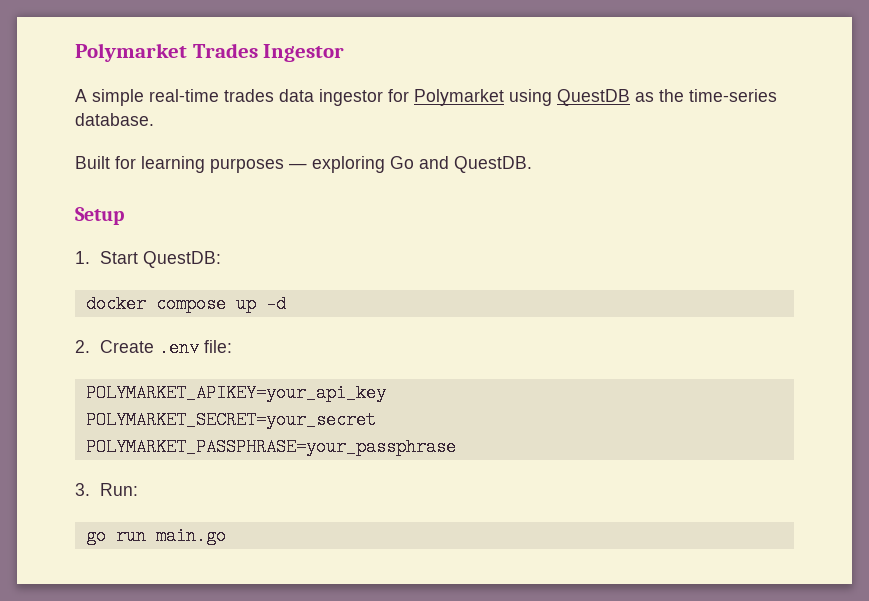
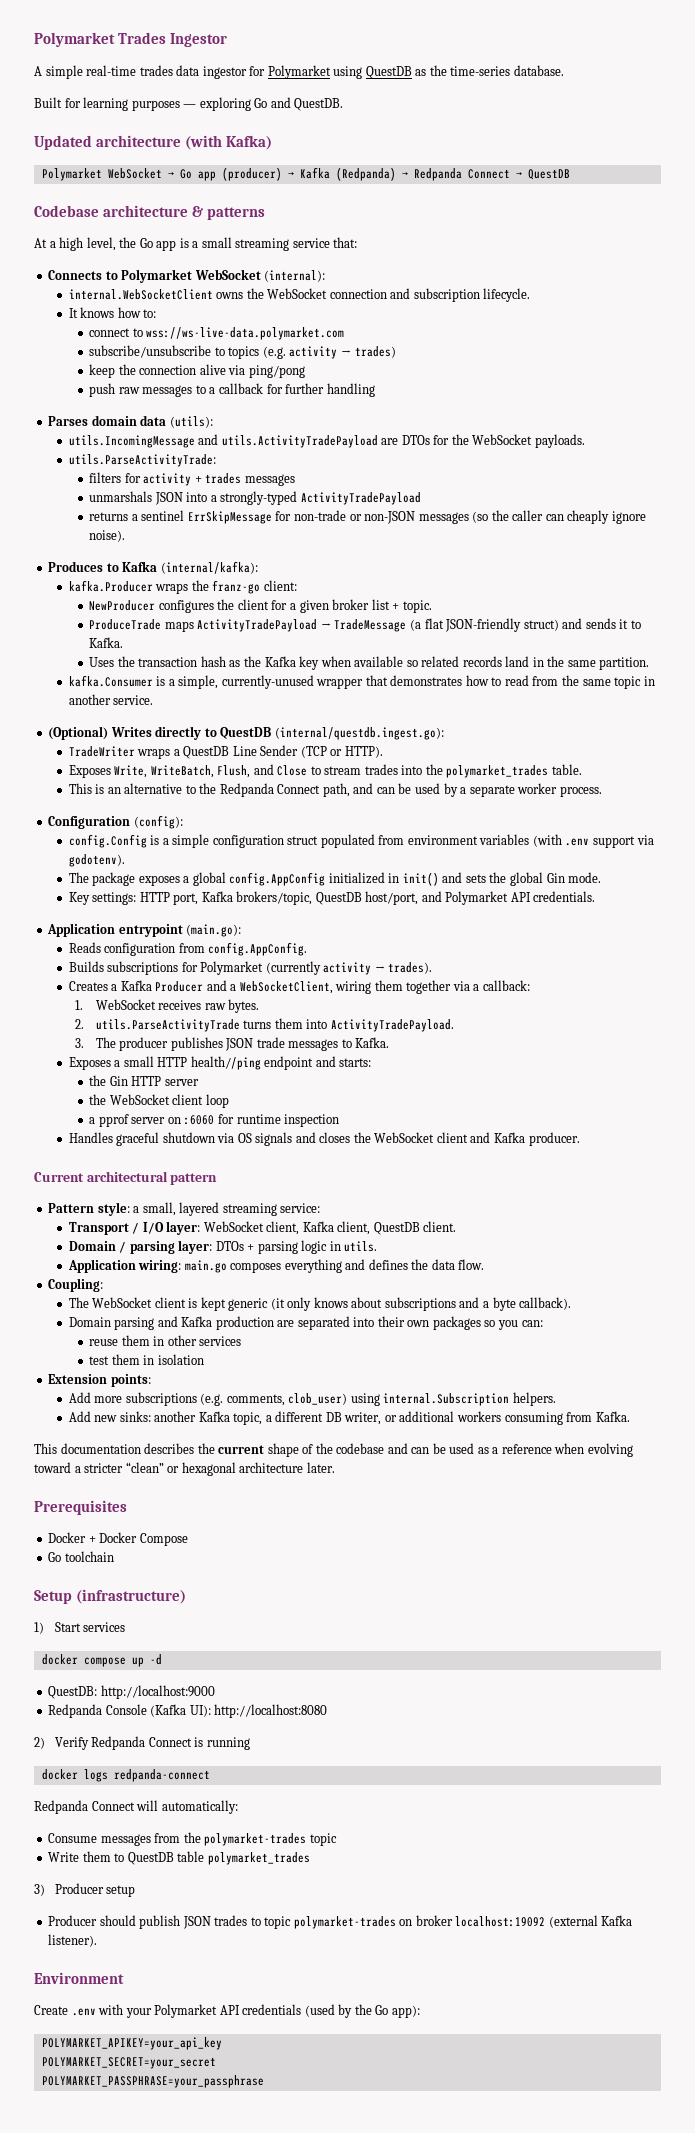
- Setup
- 1. Start QuestDB:
+ Updated architecture (with Kafka)
+ Polymarket WebSocket → Go app (producer) → Kafka (Redpanda) → Redpanda Connect → QuestDB
+ Codebase architecture & patterns
+ At a high level, the Go app is a small streaming service that:
+ Connects to Polymarket WebSocket (internal):
+ internal.WebSocketClient owns the WebSocket connection and subscription lifecycle.
+ It knows how to:
+ connect to wss://ws-live-data.polymarket.com
+ subscribe/unsubscribe to topics (e.g. activity → trades)
+ keep the connection alive via ping/pong
+ push raw messages to a callback for further handling
+ Parses domain data (utils):
+ utils.IncomingMessage and utils.ActivityTradePayload are DTOs for the WebSocket payloads.
+ utils.ParseActivityTrade:
+ filters for activity + trades messages
+ unmarshals JSON into a strongly-typed ActivityTradePayload
+ returns a sentinel ErrSkipMessage for non-trade or non-JSON messages (so the caller can cheaply ignore noise).
+ Produces to Kafka (internal/kafka):
+ kafka.Producer wraps the franz-go client:
+ NewProducer configures the client for a given broker list + topic.
+ ProduceTrade maps ActivityTradePayload → TradeMessage (a flat JSON-friendly struct) and sends it to Kafka.
+ Uses the transaction hash as the Kafka key when available so related records land in the same partition.
+ kafka.Consumer is a simple, currently-unused wrapper that demonstrates how to read from the same topic in another service.
+ (Optional) Writes directly to QuestDB (internal/questdb.ingest.go):
+ TradeWriter wraps a QuestDB Line Sender (TCP or HTTP).
+ Exposes Write, WriteBatch, Flush, and Close to stream trades into the polymarket_trades table.
+ This is an alternative to the Redpanda Connect path, and can be used by a separate worker process.
+ Configuration (config):
+ config.Config is a simple configuration struct populated from environment variables (with .env support via godotenv).
+ The package exposes a global config.AppConfig initialized in init() and sets the global Gin mode.
+ Key settings: HTTP port, Kafka brokers/topic, QuestDB host/port, and Polymarket API credentials.
+ Application entrypoint (main.go):
+ Reads configuration from config.AppConfig.
+ Builds subscriptions for Polymarket (currently activity → trades).
+ Creates a Kafka Producer and a WebSocketClient, wiring them together via a callback:
+ 1. WebSocket receives raw bytes.
+ 2. utils.ParseActivityTrade turns them into ActivityTradePayload.
+ 3. The producer publishes JSON trade messages to Kafka.
+ Exposes a small HTTP health//ping endpoint and starts:
+ the Gin HTTP server
+ the WebSocket client loop
+ a pprof server on :6060 for runtime inspection
+ Handles graceful shutdown via OS signals and closes the WebSocket client and Kafka producer.
+ Current architectural pattern
+ Pattern style: a small, layered streaming service:
+ Transport / I/O layer: WebSocket client, Kafka client, QuestDB client.
+ Domain / parsing layer: DTOs + parsing logic in utils.
+ Application wiring: main.go composes everything and defines the data flow.
+ Coupling:
+ The WebSocket client is kept generic (it only knows about subscriptions and a byte callback).
+ Domain parsing and Kafka production are separated into their own packages so you can:
+ reuse them in other services
+ test them in isolation
+ Extension points:
+ Add more subscriptions (e.g. comments, clob_user) using internal.Subscription helpers.
+ Add new sinks: another Kafka topic, a different DB writer, or additional workers consuming from Kafka.
+ This documentation describes the current shape of the codebase and can be used as a reference when evolving toward a stricter “clean” or hexagonal architecture later.
+ Prerequisites
+ Docker + Docker Compose
+ Go toolchain
+ Setup (infrastructure)
+ 1) Start services
  docker compose up -d
- 2. Create .env file:
+ QuestDB: http://localhost:9000
+ Redpanda Console (Kafka UI): http://localhost:8080
+ 2) Verify Redpanda Connect is running
+ docker logs redpanda-connect
+ Redpanda Connect will automatically:
+ Consume messages from the polymarket-trades topic
+ Write them to QuestDB table polymarket_trades
+ 3) Producer setup
+ Producer should publish JSON trades to topic polymarket-trades on broker localhost:19092 (external Kafka listener).
+ Environment
+ Create .env with your Polymarket API credentials (used by the Go app):
  POLYMARKET_APIKEY=your_api_key
  POLYMARKET_SECRET=your_secret
  POLYMARKET_PASSPHRASE=your_passphrase
- 3. Run:
- go run main.go

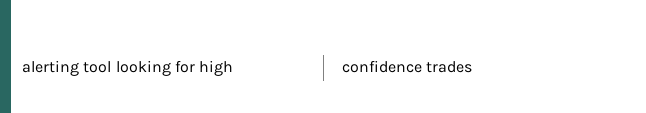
- Polymarket Trades Ingestor
- A simple real-time trades data ingestor for Polymarket using QuestDB as the time-series database.
- Built for learning purposes — exploring Go and QuestDB.
- Updated architecture (with Kafka)
- Polymarket WebSocket → Go app (producer) → Kafka (Redpanda) → Redpanda Connect → QuestDB
- Codebase architecture & patterns
- At a high level, the Go app is a small streaming service that:
- Connects to Polymarket WebSocket (internal):
- internal.WebSocketClient owns the WebSocket connection and subscription lifecycle.
- It knows how to:
- connect to wss://ws-live-data.polymarket.com
- subscribe/unsubscribe to topics (e.g. activity → trades)
- keep the connection alive via ping/pong
- push raw messages to a callback for further handling
- Parses domain data (utils):
- utils.IncomingMessage and utils.ActivityTradePayload are DTOs for the WebSocket payloads.
- utils.ParseActivityTrade:
- filters for activity + trades messages
- unmarshals JSON into a strongly-typed ActivityTradePayload
- returns a sentinel ErrSkipMessage for non-trade or non-JSON messages (so the caller can cheaply ignore noise).
- Produces to Kafka (internal/kafka):
- kafka.Producer wraps the franz-go client:
- NewProducer configures the client for a given broker list + topic.
- ProduceTrade maps ActivityTradePayload → TradeMessage (a flat JSON-friendly struct) and sends it to Kafka.
- Uses the transaction hash as the Kafka key when available so related records land in the same partition.
- kafka.Consumer is a simple, currently-unused wrapper that demonstrates how to read from the same topic in another service.
- (Optional) Writes directly to QuestDB (internal/questdb.ingest.go):
- TradeWriter wraps a QuestDB Line Sender (TCP or HTTP).
- Exposes Write, WriteBatch, Flush, and Close to stream trades into the polymarket_trades table.
- This is an alternative to the Redpanda Connect path, and can be used by a separate worker process.
- Configuration (config):
- config.Config is a simple configuration struct populated from environment variables (with .env support via godotenv).
- The package exposes a global config.AppConfig initialized in init() and sets the global Gin mode.
- Key settings: HTTP port, Kafka brokers/topic, QuestDB host/port, and Polymarket API credentials.
- Application entrypoint (main.go):
- Reads configuration from config.AppConfig.
- Builds subscriptions for Polymarket (currently activity → trades).
- Creates a Kafka Producer and a WebSocketClient, wiring them together via a callback:
- 1. WebSocket receives raw bytes.
- 2. utils.ParseActivityTrade turns them into ActivityTradePayload.
- 3. The producer publishes JSON trade messages to Kafka.
- Exposes a small HTTP health//ping endpoint and starts:
- the Gin HTTP server
- the WebSocket client loop
- a pprof server on :6060 for runtime inspection
- Handles graceful shutdown via OS signals and closes the WebSocket client and Kafka producer.
- Current architectural pattern
- Pattern style: a small, layered streaming service:
- Transport / I/O layer: WebSocket client, Kafka client, QuestDB client.
- Domain / parsing layer: DTOs + parsing logic in utils.
- Application wiring: main.go composes everything and defines the data flow.
- Coupling:
- The WebSocket client is kept generic (it only knows about subscriptions and a byte callback).
- Domain parsing and Kafka production are separated into their own packages so you can:
- reuse them in other services
- test them in isolation
- Extension points:
- Add more subscriptions (e.g. comments, clob_user) using internal.Subscription helpers.
- Add new sinks: another Kafka topic, a different DB writer, or additional workers consuming from Kafka.
- This documentation describes the current shape of the codebase and can be used as a reference when evolving toward a stricter “clean” or hexagonal architecture later.
- Prerequisites
- Docker + Docker Compose
- Go toolchain
- Setup (infrastructure)
- 1) Start services
- docker compose up -d
- QuestDB: http://localhost:9000
- Redpanda Console (Kafka UI): http://localhost:8080
- 2) Verify Redpanda Connect is running
- docker logs redpanda-connect
- Redpanda Connect will automatically:
- Consume messages from the polymarket-trades topic
- Write them to QuestDB table polymarket_trades
- 3) Producer setup
- Producer should publish JSON trades to topic polymarket-trades on broker localhost:19092 (external Kafka listener).
- Environment
- Create .env with your Polymarket API credentials (used by the Go app):
- POLYMARKET_APIKEY=your_api_key
- POLYMARKET_SECRET=your_secret
- POLYMARKET_PASSPHRASE=your_passphrase
+ alerting tool looking for high confidence trades

